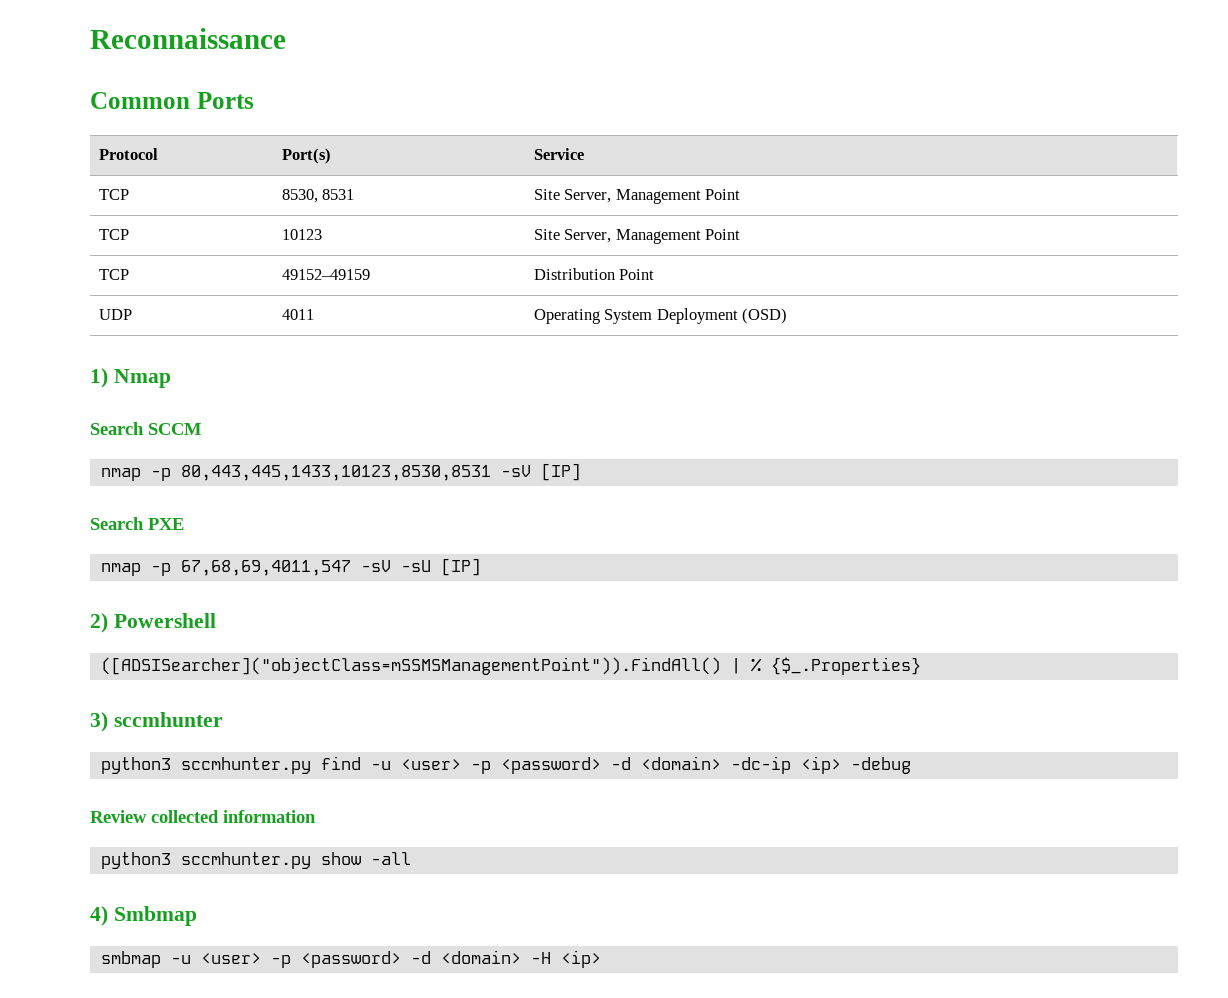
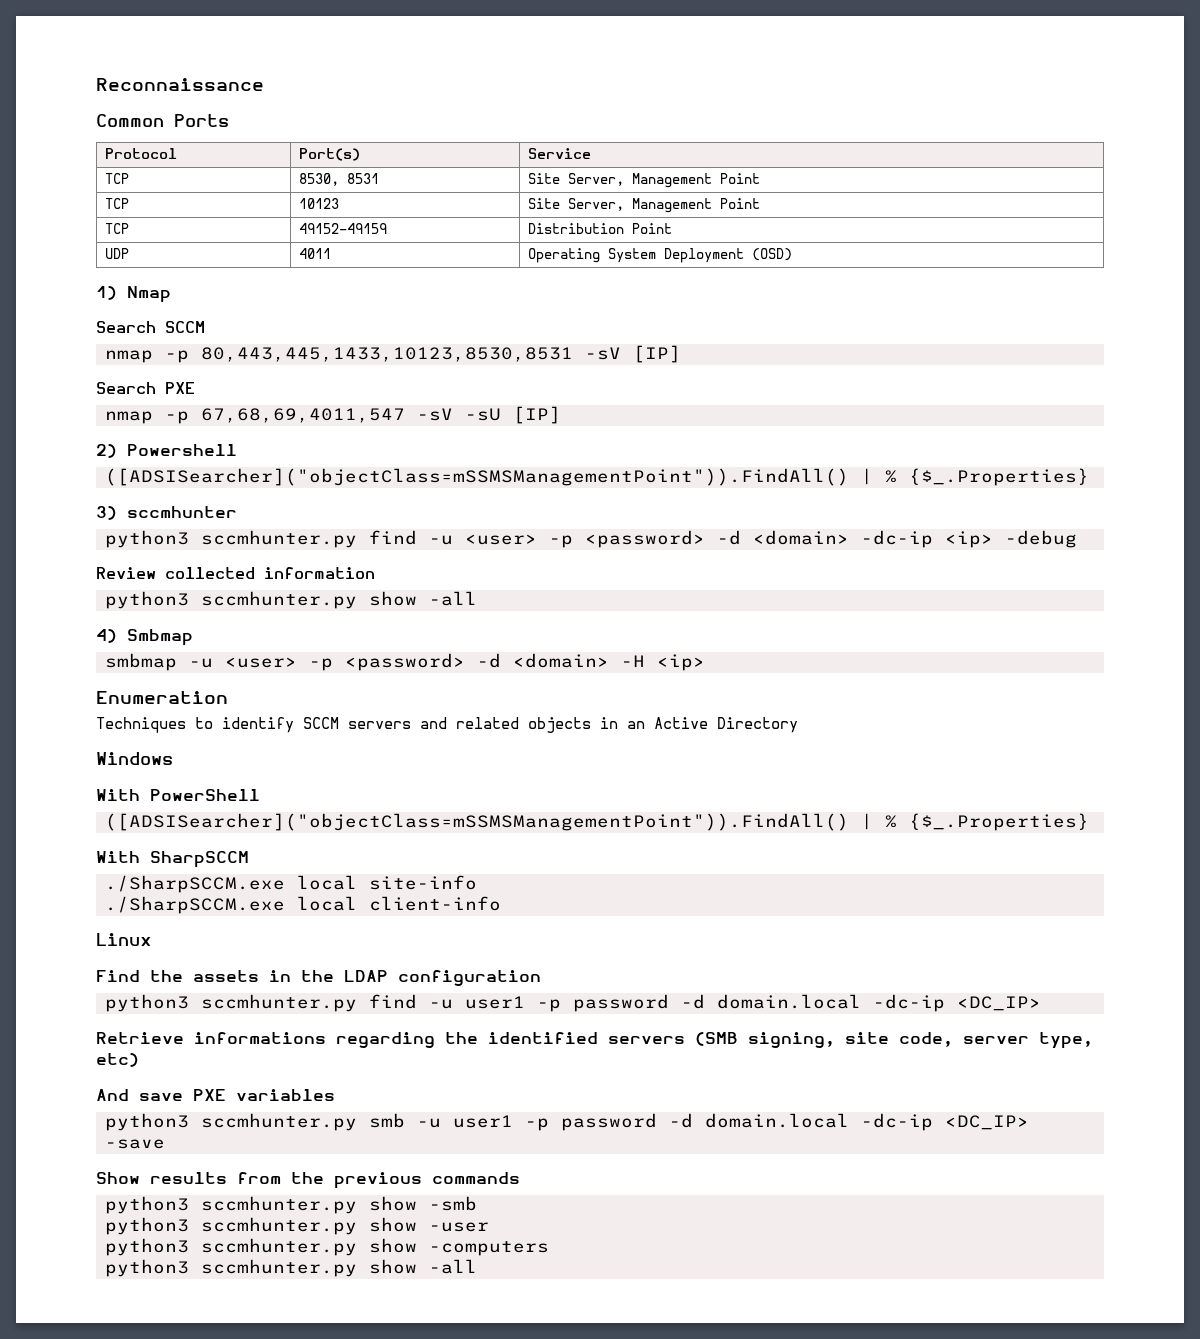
+ Enumeration
+ Techniques to identify SCCM servers and related objects in an Active Directory
+ Windows
+ With PowerShell
+ ([ADSISearcher]("objectClass=mSSMSManagementPoint")).FindAll() | % {$_.Properties}
+ With SharpSCCM
+ ./SharpSCCM.exe local site-info
+ ./SharpSCCM.exe local client-info
+ Linux
+ Find the assets in the LDAP configuration
+ python3 sccmhunter.py find -u user1 -p password -d domain.local -dc-ip <DC_IP>
+ Retrieve informations regarding the identified servers (SMB signing, site code, server type, etc)
+ And save PXE variables
+ python3 sccmhunter.py smb -u user1 -p password -d domain.local -dc-ip <DC_IP> -save
+ Show results from the previous commands
+ python3 sccmhunter.py show -smb
+ python3 sccmhunter.py show -user
+ python3 sccmhunter.py show -computers
+ python3 sccmhunter.py show -all

